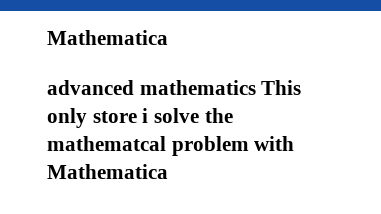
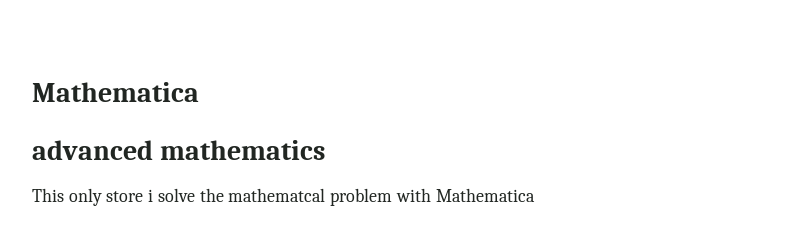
- advanced mathematics This only store i solve the mathematcal problem with Mathematica
+ advanced mathematics
+ This only store i solve the mathematcal problem with Mathematica

